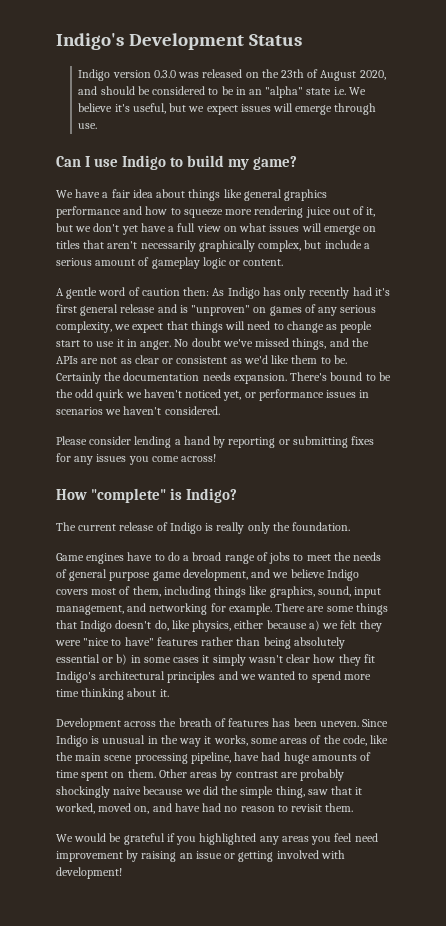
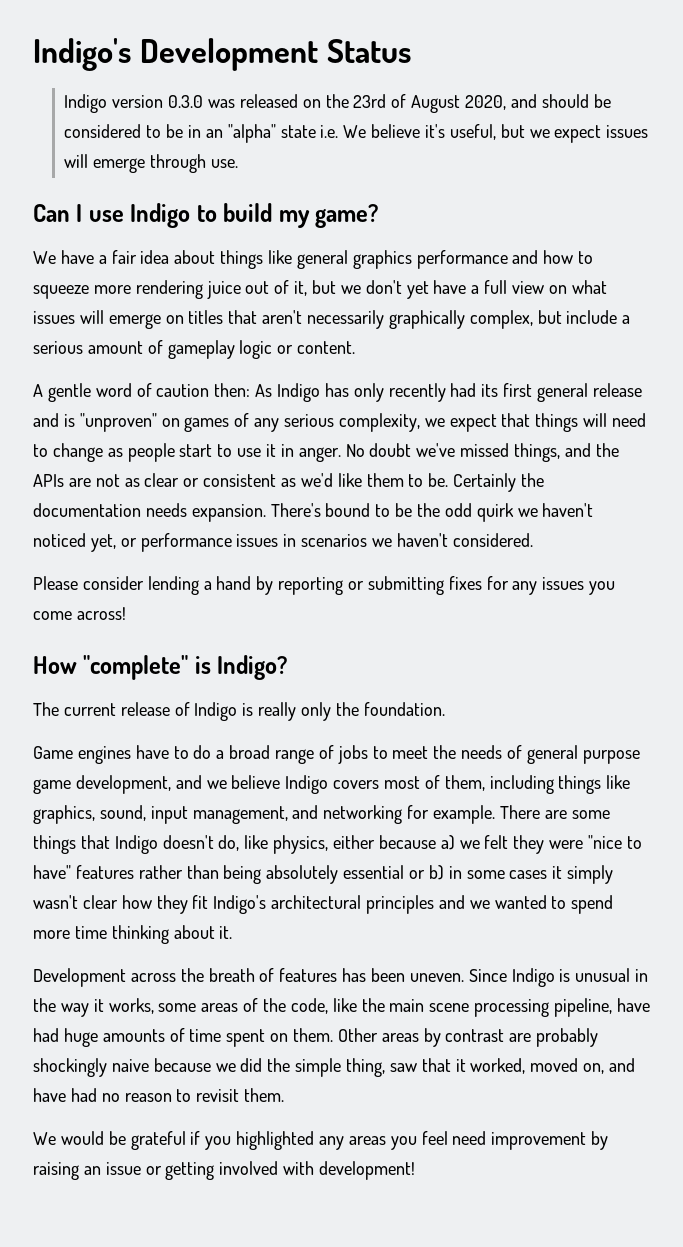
- Indigo version 0.3.0 was released on the 23th of August 2020, and should be considered to be in an "alpha" state i.e. We believe it's useful, but we expect issues will emerge through use.
+ Indigo version 0.3.0 was released on the 23rd of August 2020, and should be considered to be in an "alpha" state i.e. We believe it's useful, but we expect issues will emerge through use.
- A gentle word of caution then: As Indigo has only recently had it's first general release and is "unproven" on games of any serious complexity, we expect that things will need to change as people start to use it in anger.
+ A gentle word of caution then: As Indigo has only recently had its first general release and is "unproven" on games of any serious complexity, we expect that things will need to change as people start to use it in anger.

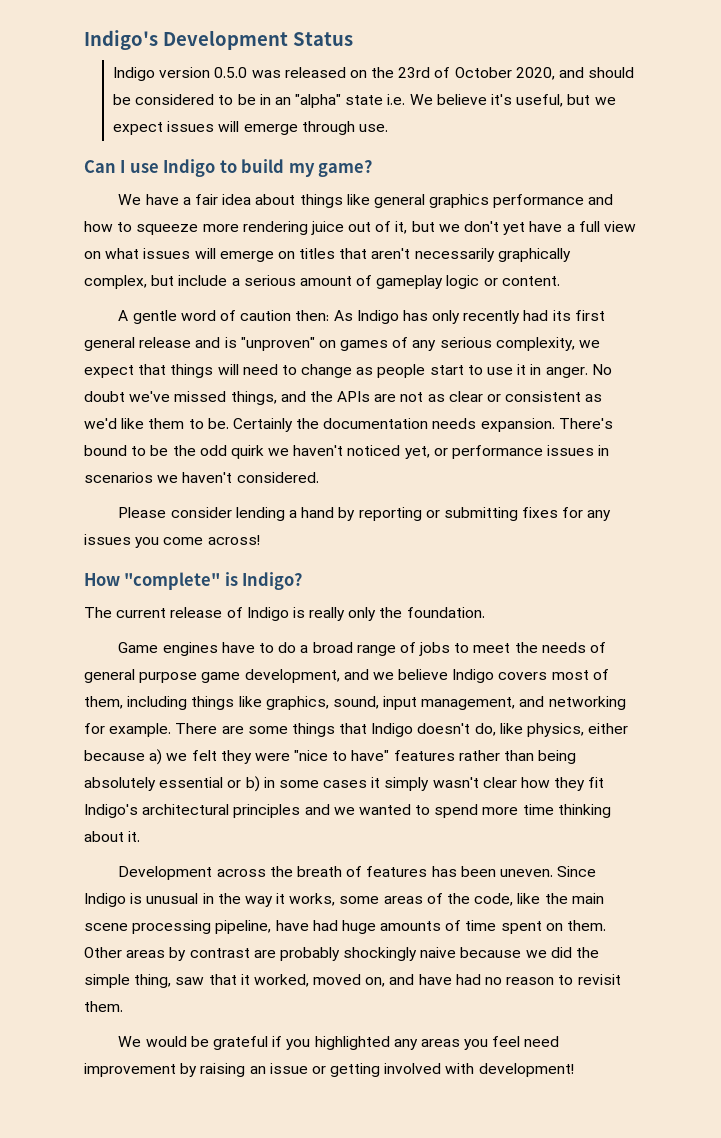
- Indigo version 0.3.0 was released on the 23rd of August 2020, and should be considered to be in an "alpha" state i.e. We believe it's useful, but we expect issues will emerge through use.
+ Indigo version 0.5.0 was released on the 23rd of October 2020, and should be considered to be in an "alpha" state i.e. We believe it's useful, but we expect issues will emerge through use.

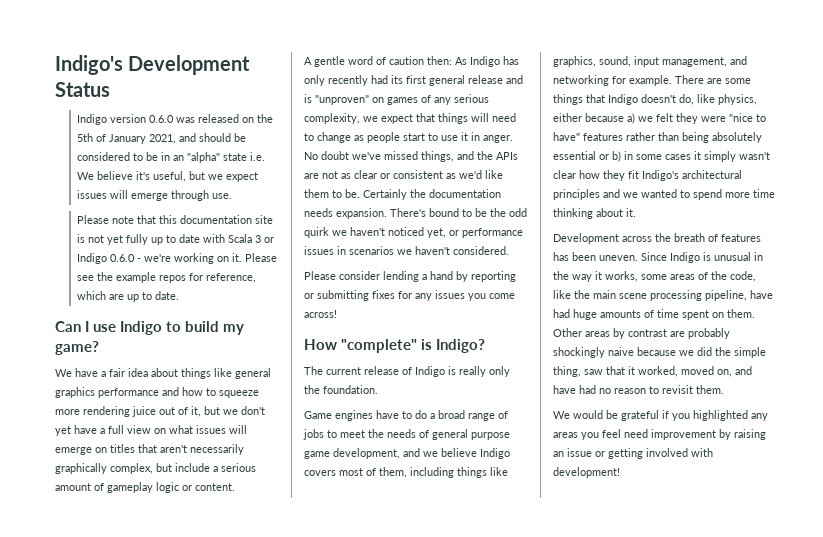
- Indigo version 0.5.0 was released on the 23rd of October 2020, and should be considered to be in an "alpha" state i.e. We believe it's useful, but we expect issues will emerge through use.
+ Indigo version 0.6.0 was released on the 5th of January 2021, and should be considered to be in an "alpha" state i.e. We believe it's useful, but we expect issues will emerge through use.
+ Please note that this documentation site is not yet fully up to date with Scala 3 or Indigo 0.6.0 - we're working on it. Please see the example repos for reference, which are up to date.

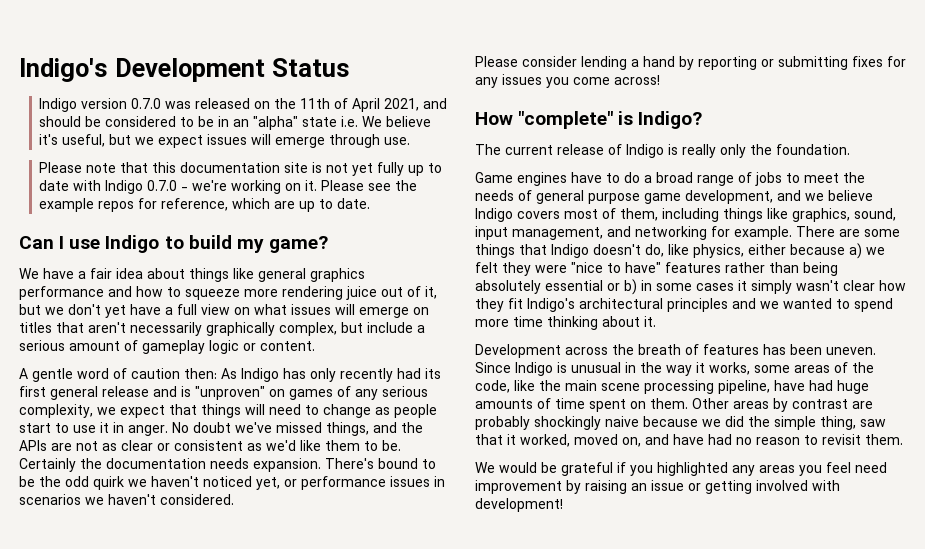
- Indigo version 0.6.0 was released on the 5th of January 2021, and should be considered to be in an "alpha" state i.e. We believe it's useful, but we expect issues will emerge through use.
+ Indigo version 0.7.0 was released on the 11th of April 2021, and should be considered to be in an "alpha" state i.e. We believe it's useful, but we expect issues will emerge through use.
- Please note that this documentation site is not yet fully up to date with Scala 3 or Indigo 0.6.0 - we're working on it.
+ Please note that this documentation site is not yet fully up to date with Indigo 0.7.0 - we're working on it.

